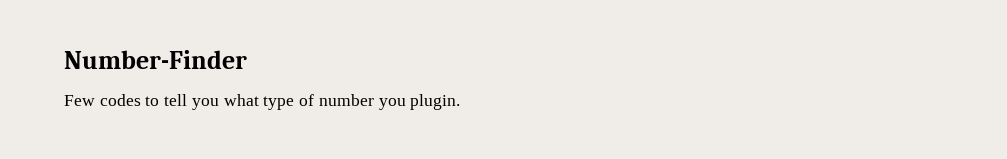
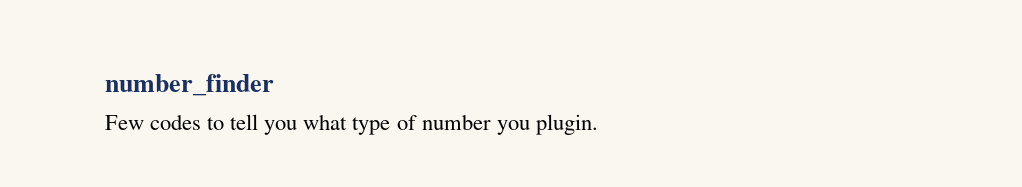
- Number-Finder
+ number_finder

